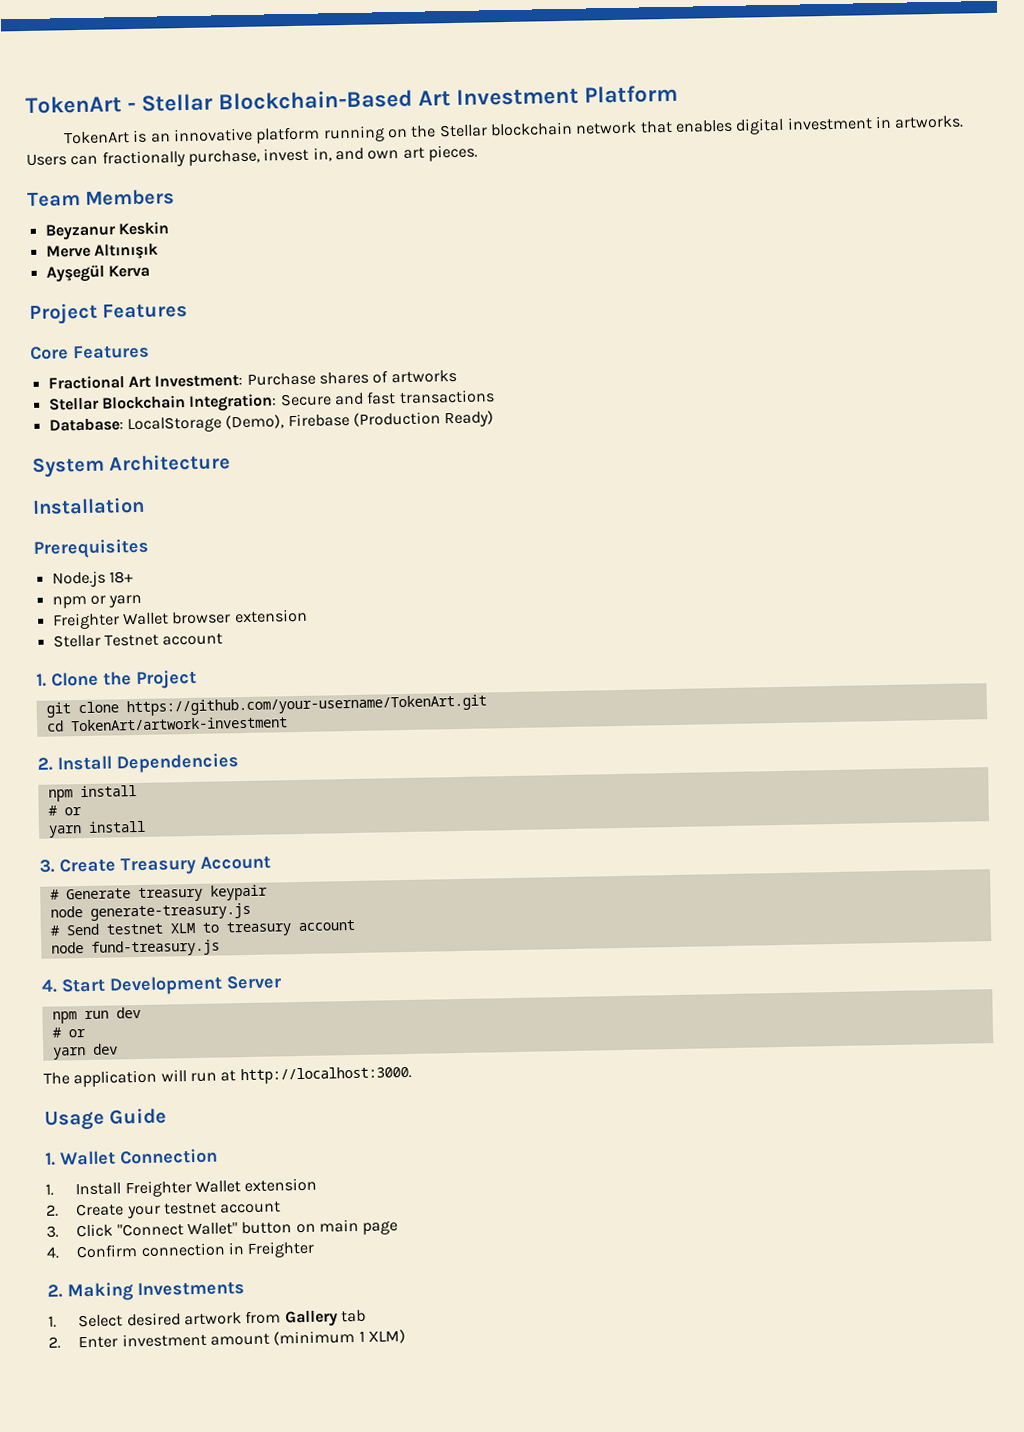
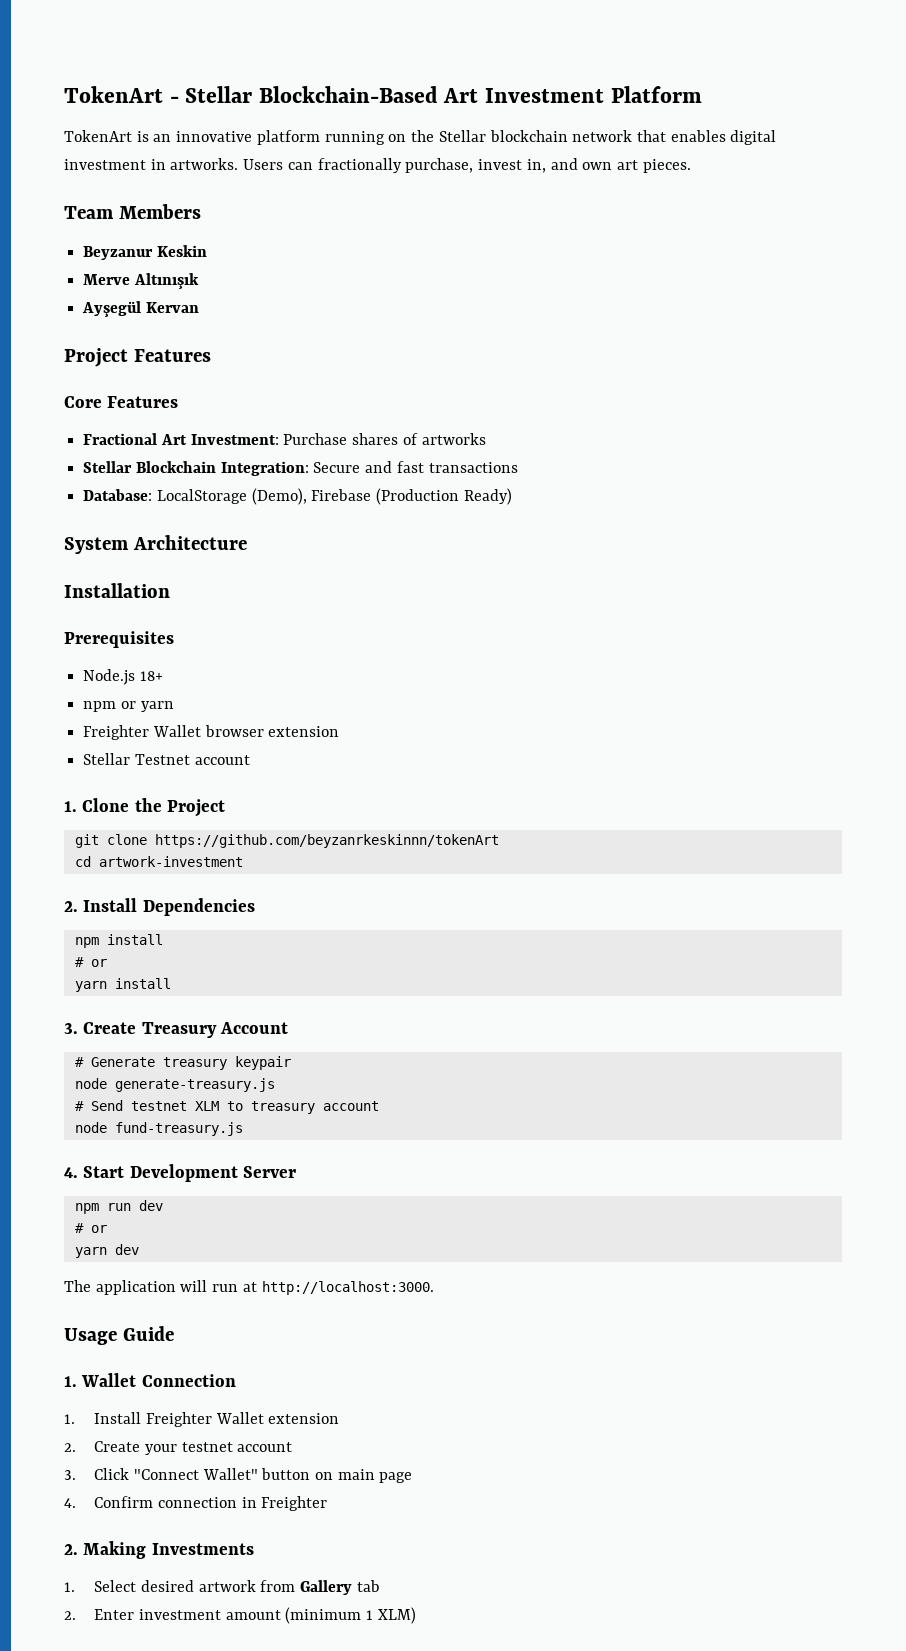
- Ayşegül Kerva
+ Ayşegül Kervan
- git clone https://github.com/your-username/TokenArt.git
+ git clone https://github.com/beyzanrkeskinnn/tokenArt
- cd TokenArt/artwork-investment
+ cd artwork-investment

